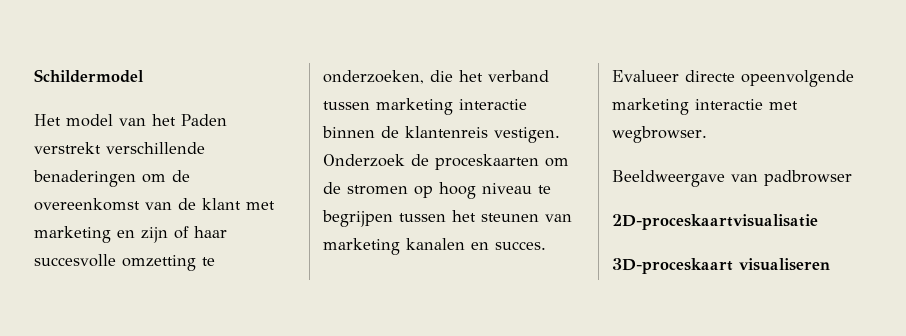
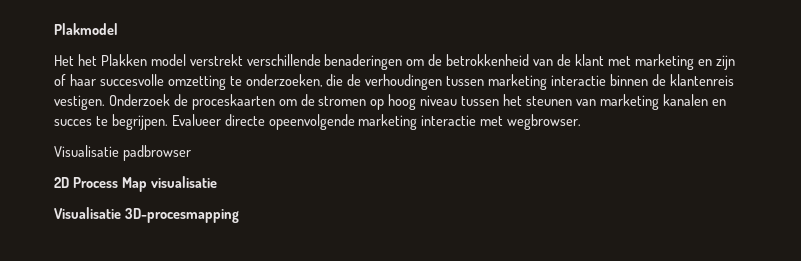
- Schildermodel
+ Plakmodel
- Het model van het Paden verstrekt verschillende benaderingen om de overeenkomst van de klant met marketing en zijn of haar succesvolle omzetting te onderzoeken, die het verband tussen marketing interactie binnen de klantenreis vestigen.
+ Het het Plakken model verstrekt verschillende benaderingen om de betrokkenheid van de klant met marketing en zijn of haar succesvolle omzetting te onderzoeken, die de verhoudingen tussen marketing interactie binnen de klantenreis vestigen.
- Onderzoek de proceskaarten om de stromen op hoog niveau te begrijpen tussen het steunen van marketing kanalen en succes.
+ Onderzoek de proceskaarten om de stromen op hoog niveau tussen het steunen van marketing kanalen en succes te begrijpen.
- Beeldweergave van padbrowser
+ Visualisatie padbrowser
- 2D-proceskaartvisualisatie
- 3D-proceskaart visualiseren
+ 2D Process Map visualisatie
+ Visualisatie 3D-procesmapping

